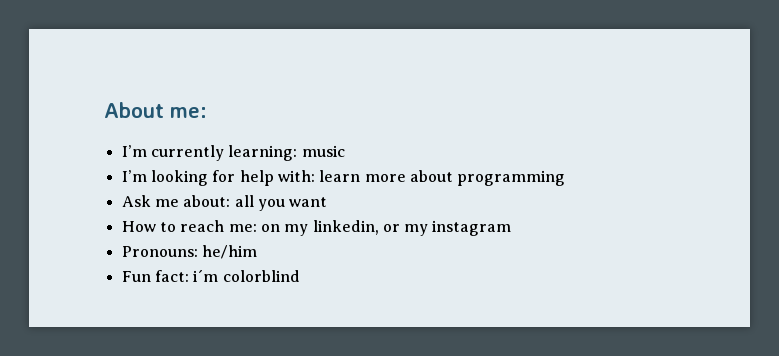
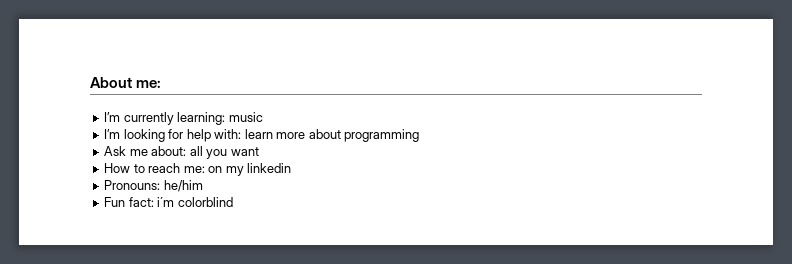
- How to reach me: on my linkedin, or my instagram
+ How to reach me: on my linkedin

